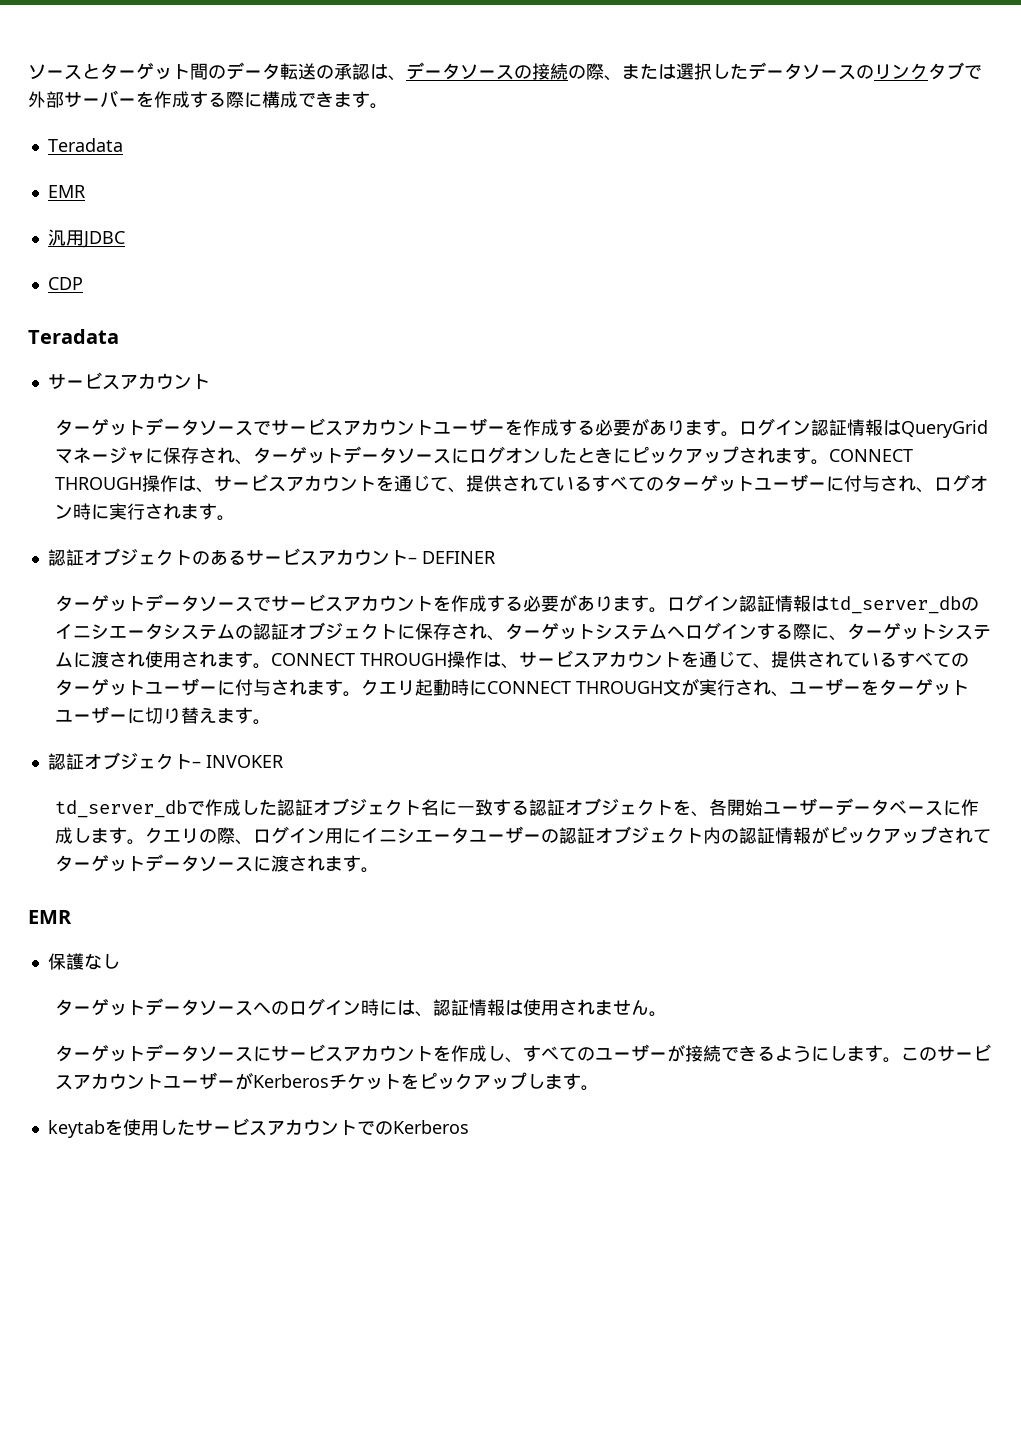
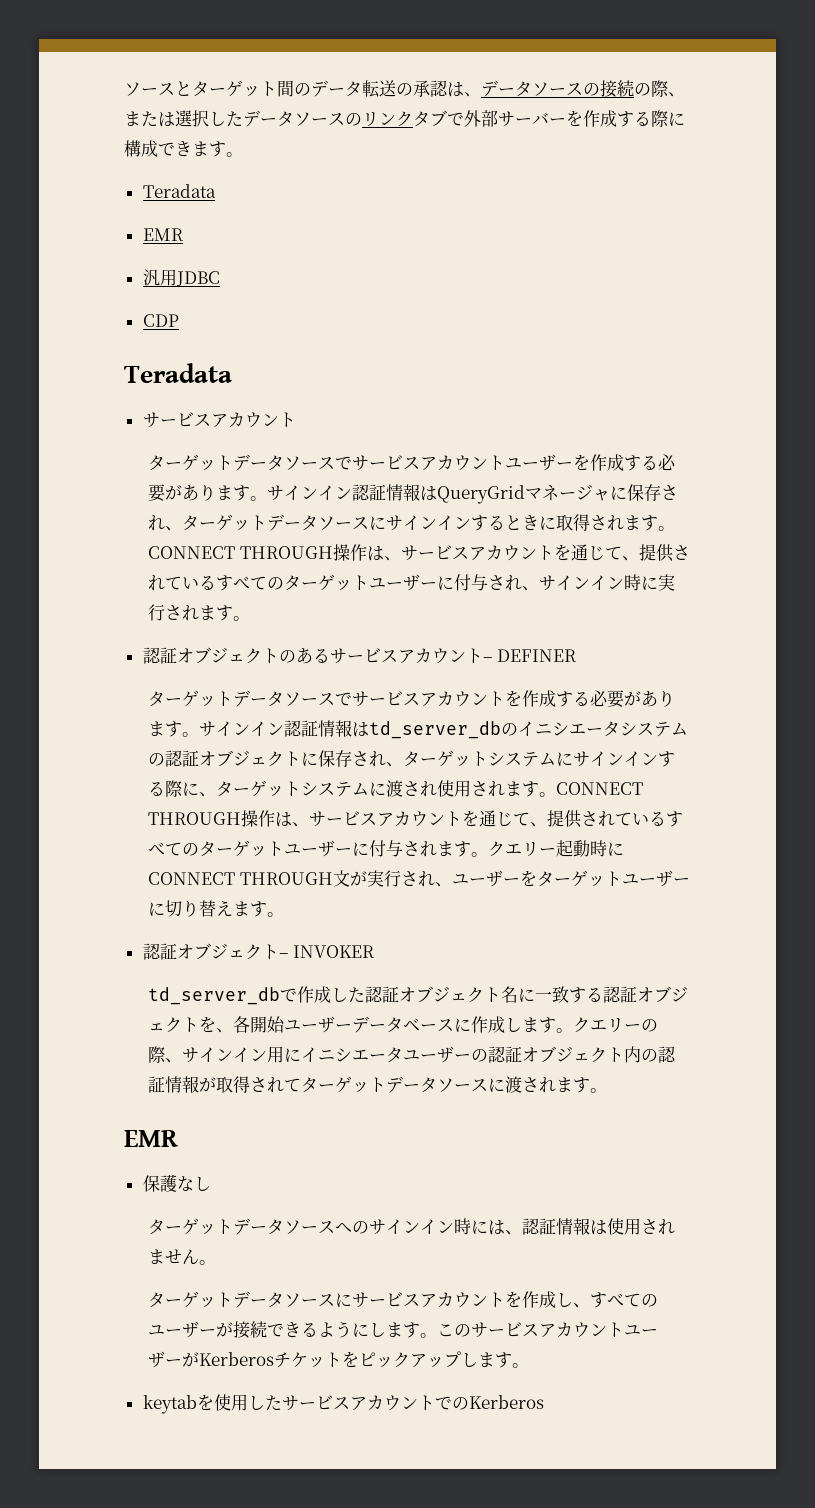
- ログイン認証情報はQueryGridマネージャに保存され、ターゲットデータソースにログオンしたときにピックアップされます。
+ サインイン認証情報はQueryGridマネージャに保存され、ターゲットデータソースにサインインするときに取得されます。
- CONNECT THROUGH操作は、サービスアカウントを通じて、提供されているすべてのターゲットユーザーに付与され、ログオン時に実行されます。
+ CONNECT THROUGH操作は、サービスアカウントを通じて、提供されているすべてのターゲットユーザーに付与され、サインイン時に実行されます。
- ログイン認証情報はtd_server_dbのイニシエータシステムの認証オブジェクトに保存され、ターゲットシステムへログインする際に、ターゲットシステムに渡され使用されます。
+ サインイン認証情報はtd_server_dbのイニシエータシステムの認証オブジェクトに保存され、ターゲットシステムにサインインする際に、ターゲットシステムに渡され使用されます。
- クエリ起動時にCONNECT THROUGH文が実行され、ユーザーをターゲットユーザーに切り替えます。
+ クエリー起動時にCONNECT THROUGH文が実行され、ユーザーをターゲットユーザーに切り替えます。
- クエリの際、ログイン用にイニシエータユーザーの認証オブジェクト内の認証情報がピックアップされてターゲットデータソースに渡されます。
+ クエリーの際、サインイン用にイニシエータユーザーの認証オブジェクト内の認証情報が取得されてターゲットデータソースに渡されます。
- ターゲットデータソースへのログイン時には、認証情報は使用されません。
+ ターゲットデータソースへのサインイン時には、認証情報は使用されません。

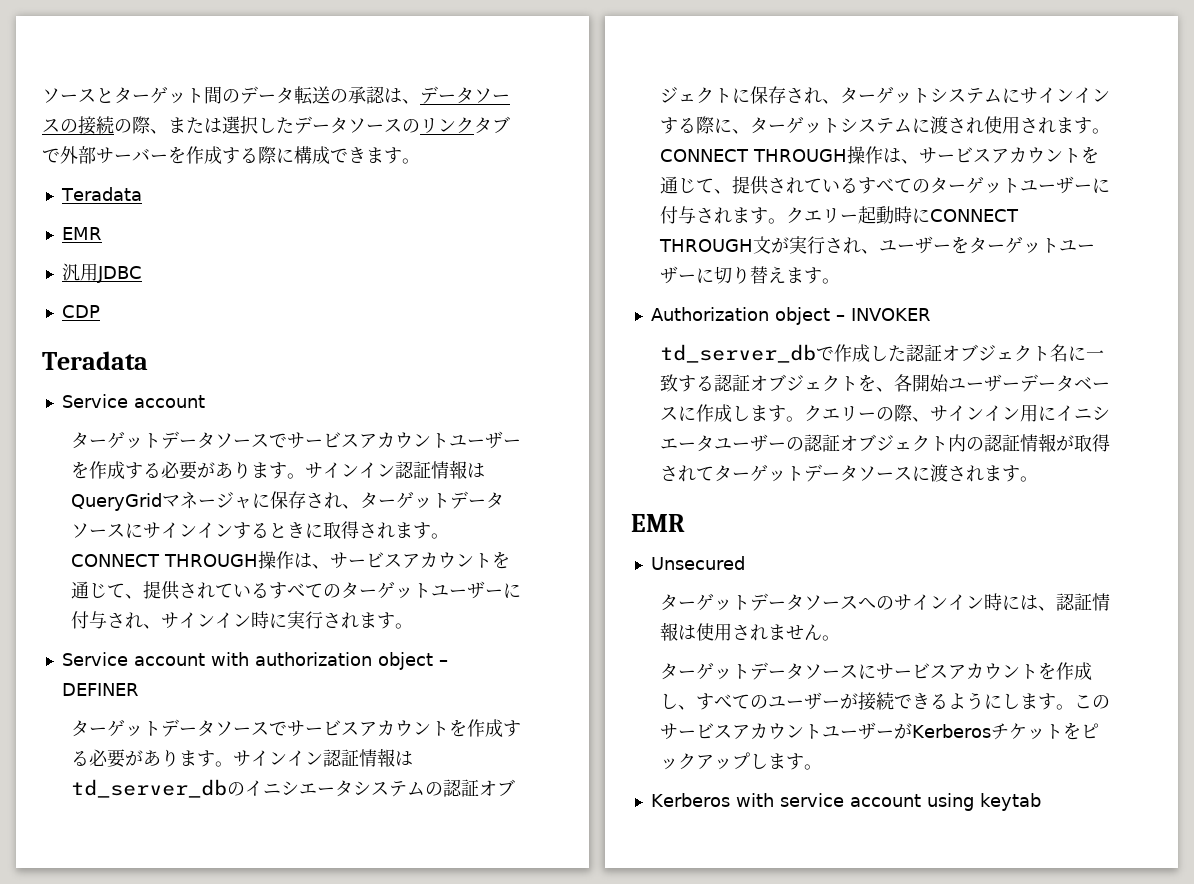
  CDP
  Teradata
- サービスアカウント
+ Service account
- 認証オブジェクトのあるサービスアカウント– DEFINER
+ Service account with authorization object – DEFINER
- 認証オブジェクト– INVOKER
+ Authorization object – INVOKER
- 保護なし
+ Unsecured
- keytabを使用したサービスアカウントでのKerberos
+ Kerberos with service account using keytab

